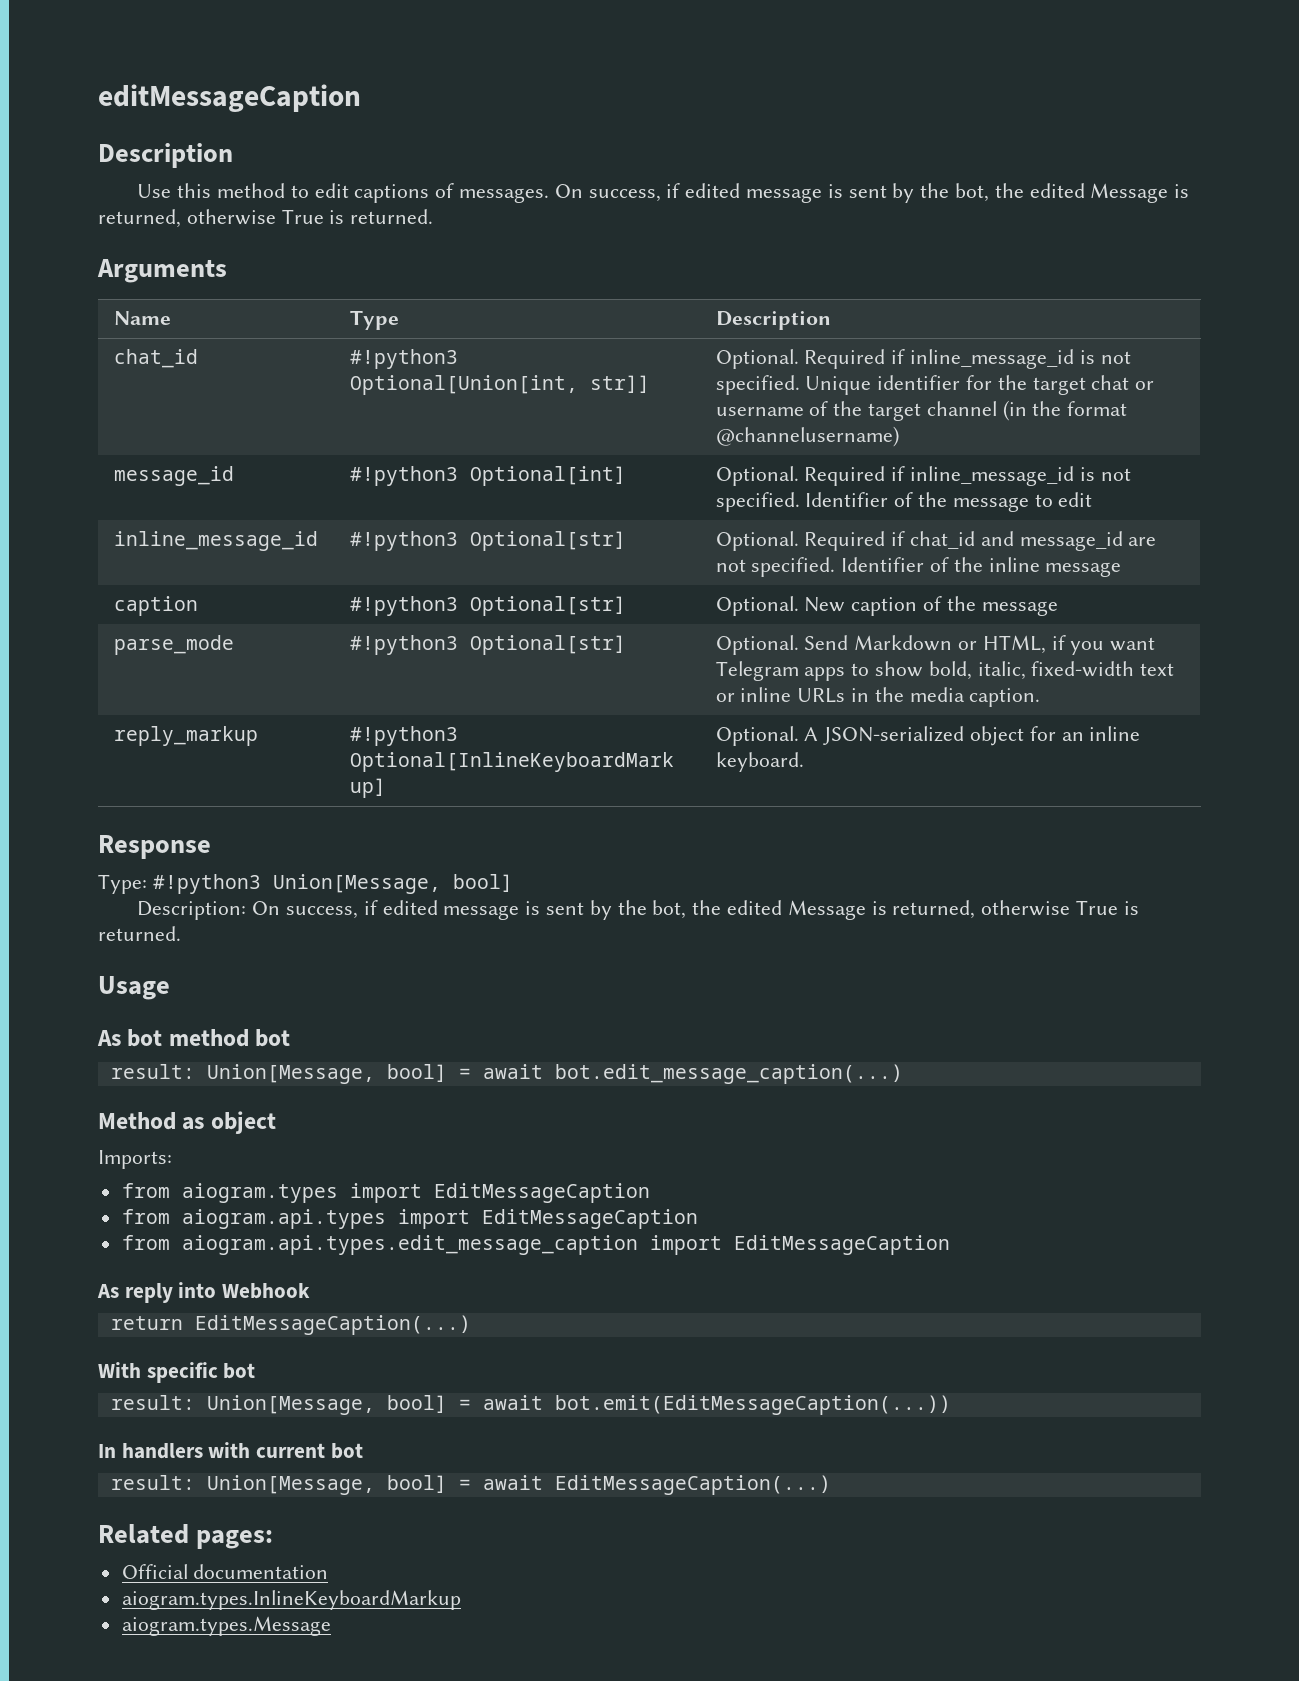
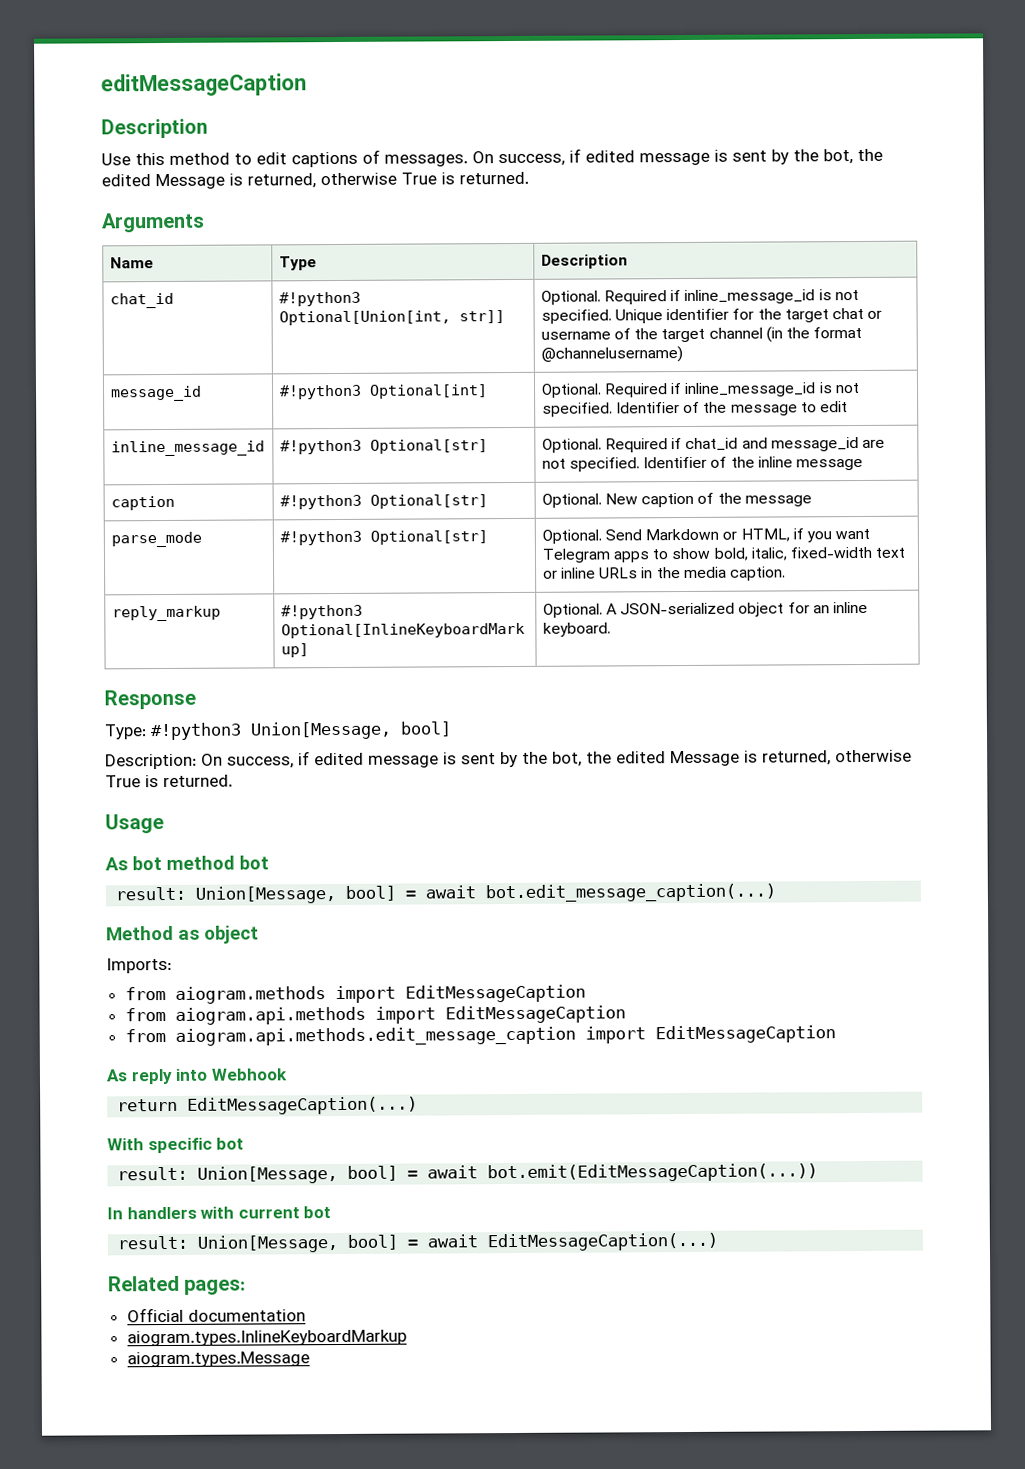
- from aiogram.types import EditMessageCaption
- from aiogram.api.types import EditMessageCaption
- from aiogram.api.types.edit_message_caption import EditMessageCaption
+ from aiogram.methods import EditMessageCaption
+ from aiogram.api.methods import EditMessageCaption
+ from aiogram.api.methods.edit_message_caption import EditMessageCaption

